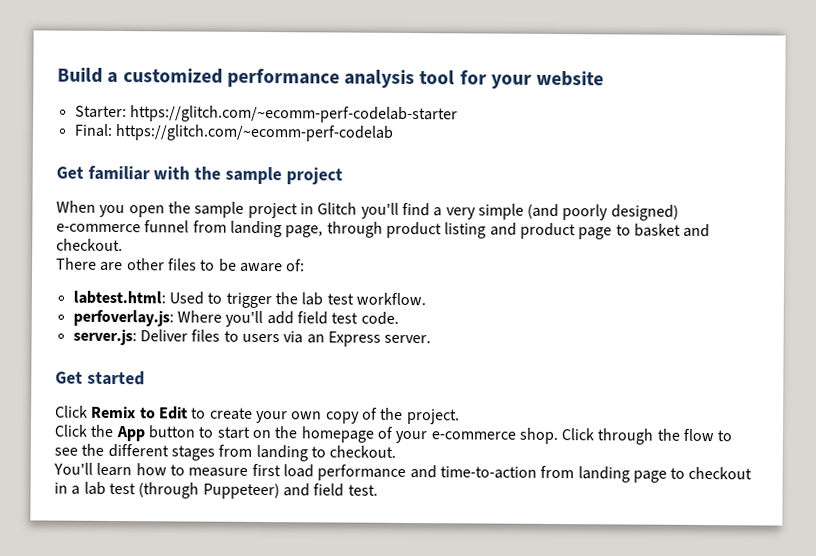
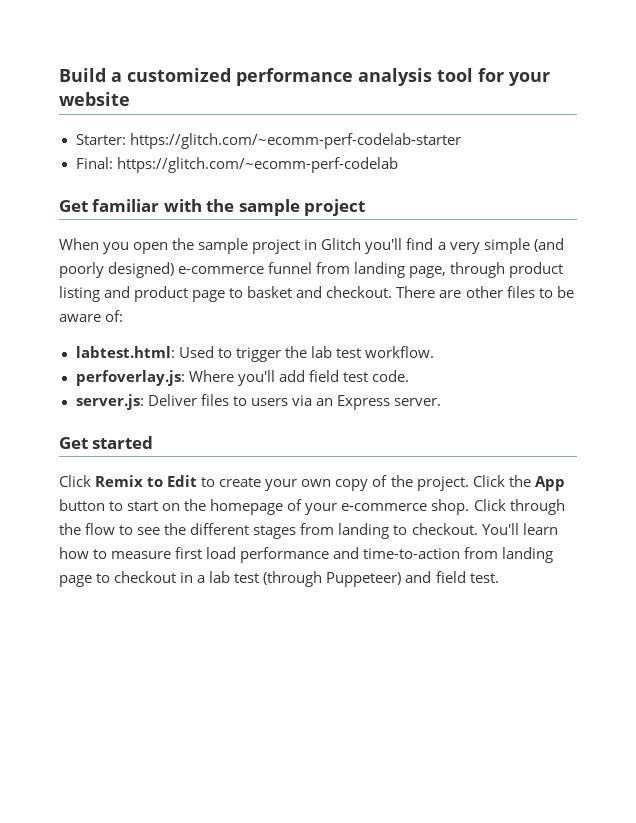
- When you open the sample project in Glitch you'll find a very simple (and poorly designed) e-commerce funnel from landing page, through product listing and product page to basket and checkout.
- There are other files to be aware of:
+ When you open the sample project in Glitch you'll find a very simple (and poorly designed) e-commerce funnel from landing page, through product listing and product page to basket and checkout. There are other files to be aware of:
- Click Remix to Edit to create your own copy of the project.
- Click the App button to start on the homepage of your e-commerce shop.
+ Click Remix to Edit to create your own copy of the project. Click the App button to start on the homepage of your e-commerce shop.
- Click through the flow to see the different stages from landing to checkout.
- You'll learn how to measure first load performance and time-to-action from landing page to checkout in a lab test (through Puppeteer) and field test.
+ Click through the flow to see the different stages from landing to checkout. You'll learn how to measure first load performance and time-to-action from landing page to checkout in a lab test (through Puppeteer) and field test.

